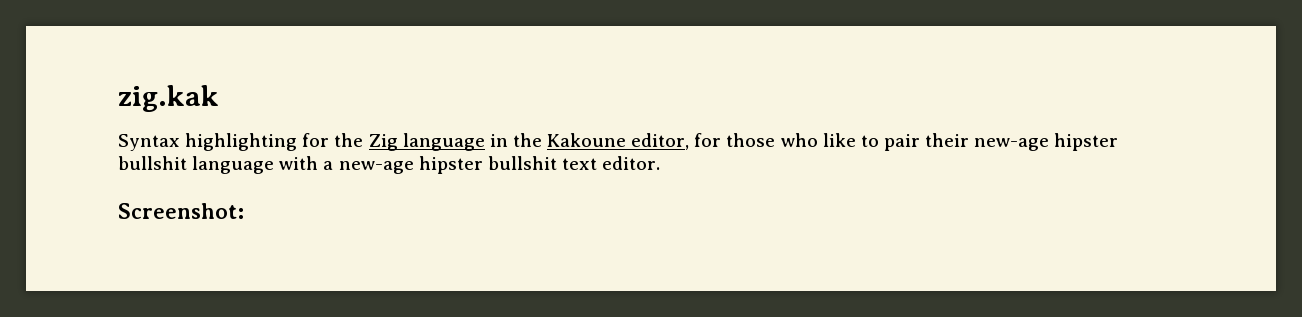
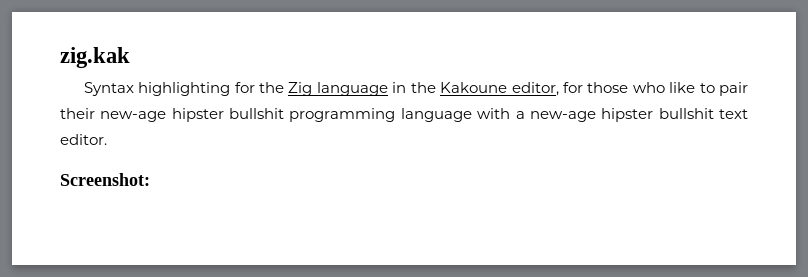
- Syntax highlighting for the Zig language in the Kakoune editor, for those who like to pair their new-age hipster bullshit language with a new-age hipster bullshit text editor.
+ Syntax highlighting for the Zig language in the Kakoune editor, for those who like to pair their new-age hipster bullshit programming language with a new-age hipster bullshit text editor.

